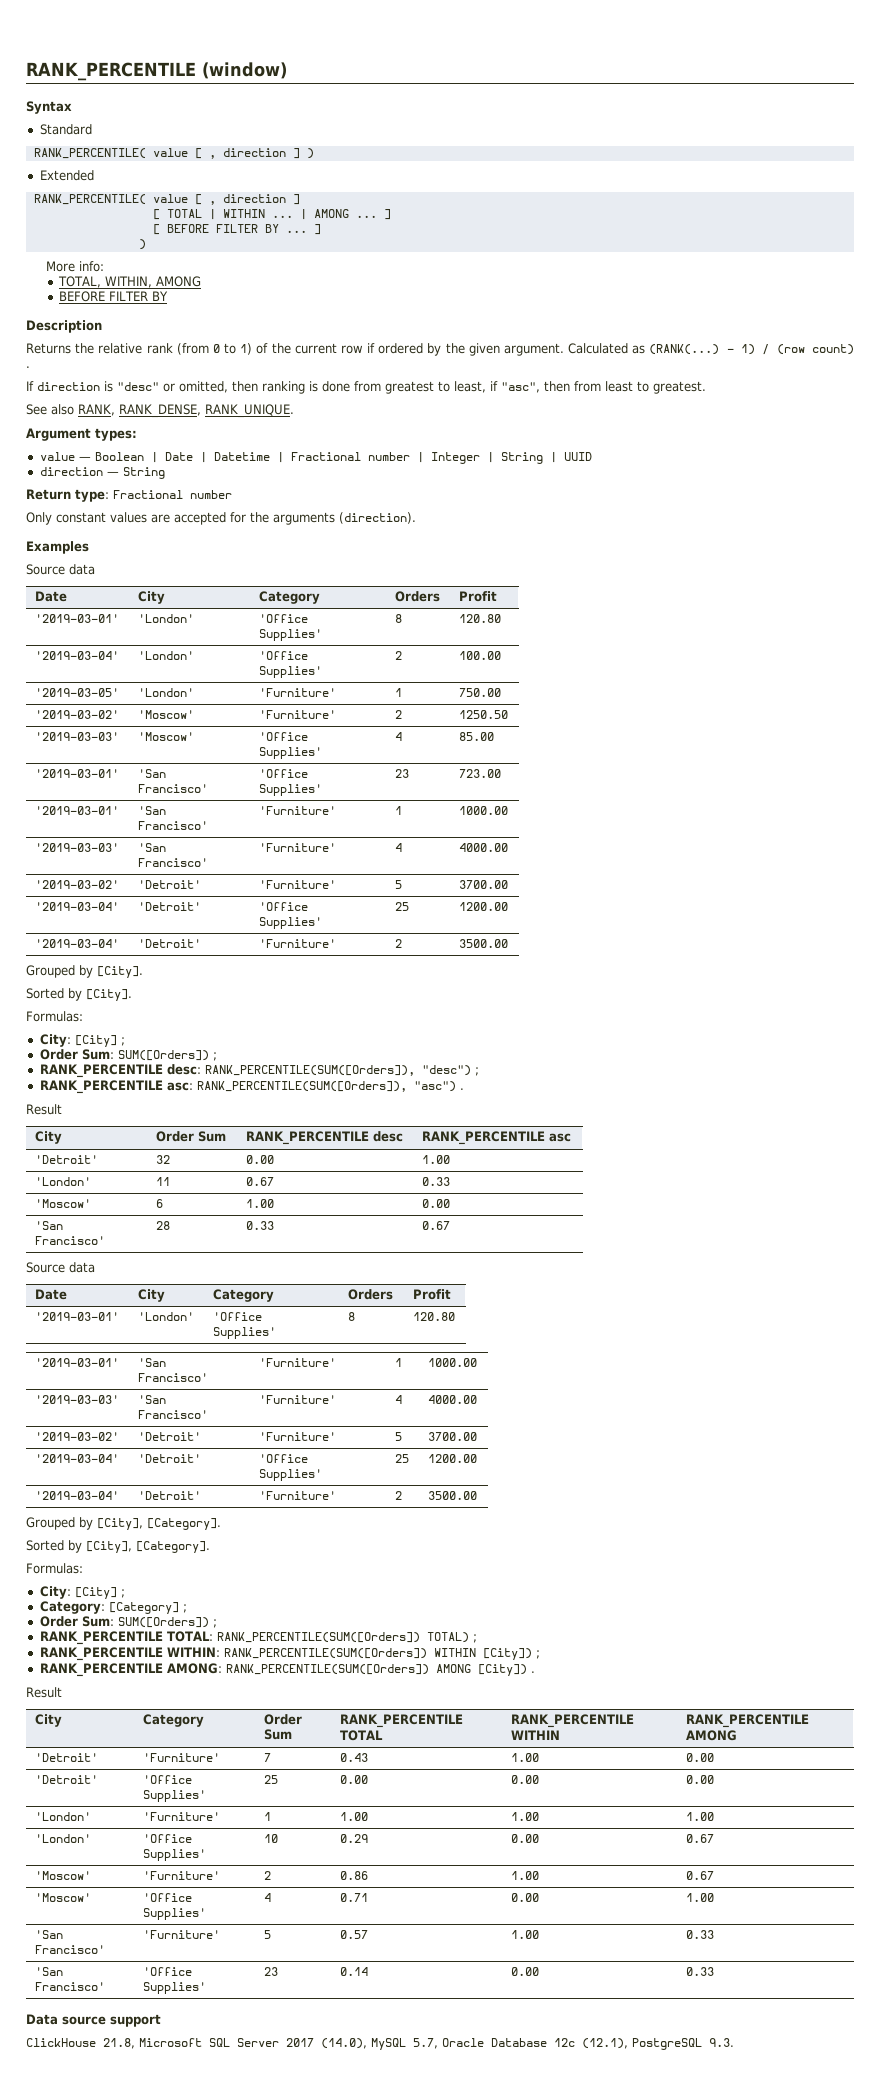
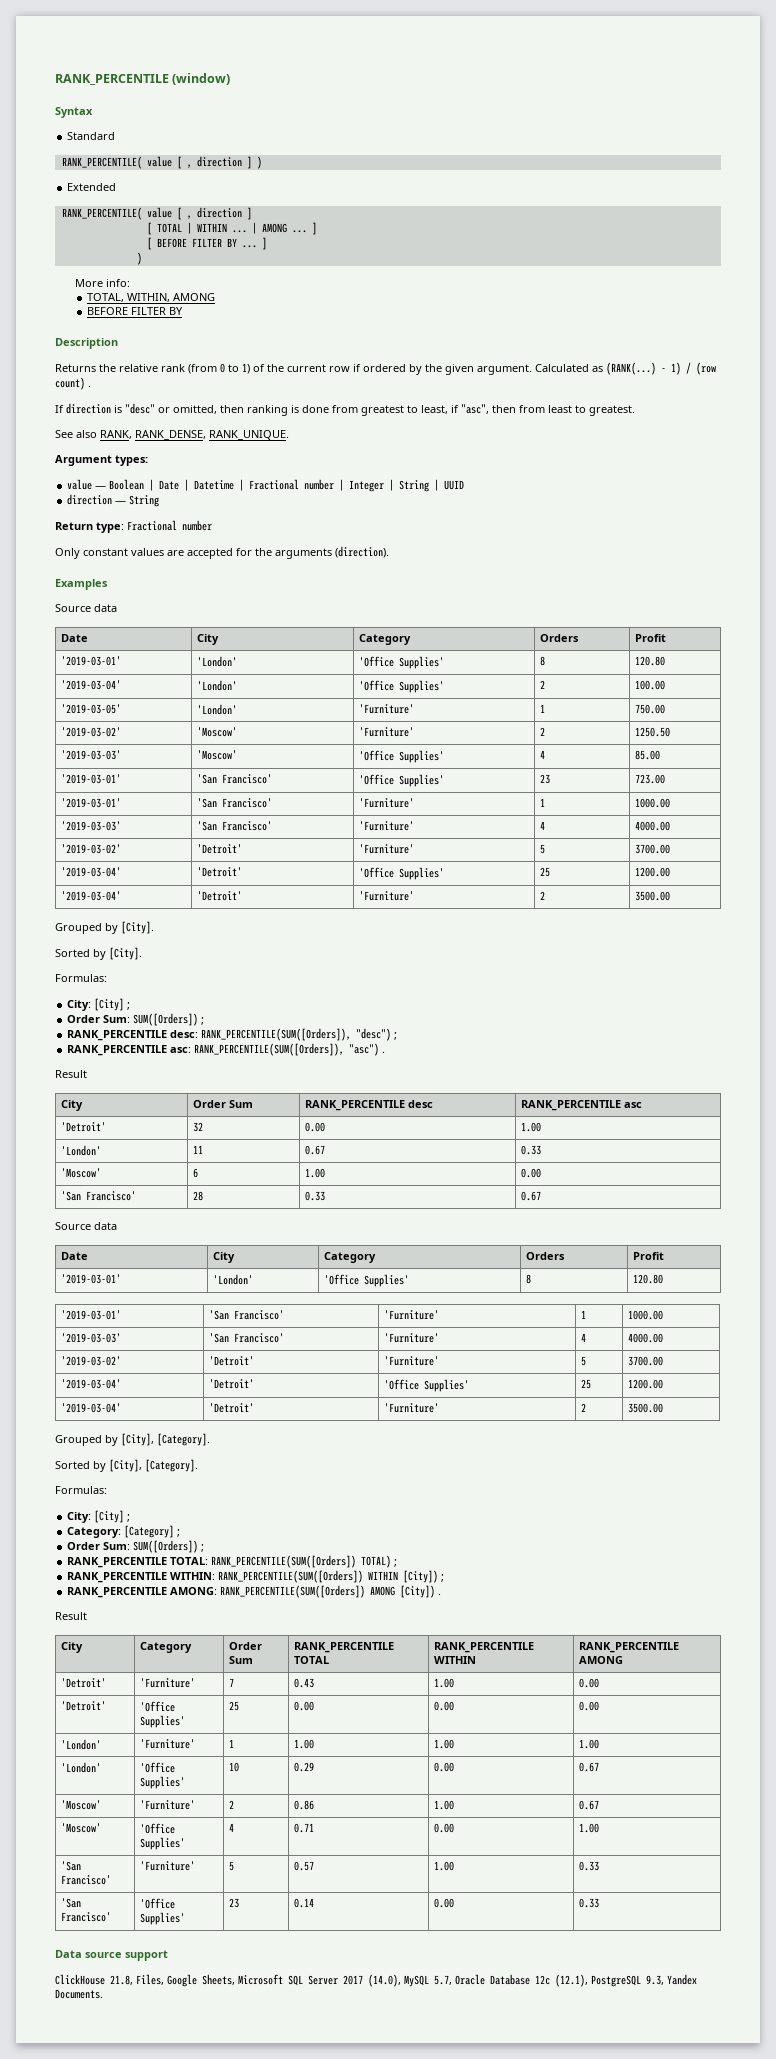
- ClickHouse 21.8, Microsoft SQL Server 2017 (14.0), MySQL 5.7, Oracle Database 12c (12.1), PostgreSQL 9.3.
+ ClickHouse 21.8, Files, Google Sheets, Microsoft SQL Server 2017 (14.0), MySQL 5.7, Oracle Database 12c (12.1), PostgreSQL 9.3, Yandex Documents.

